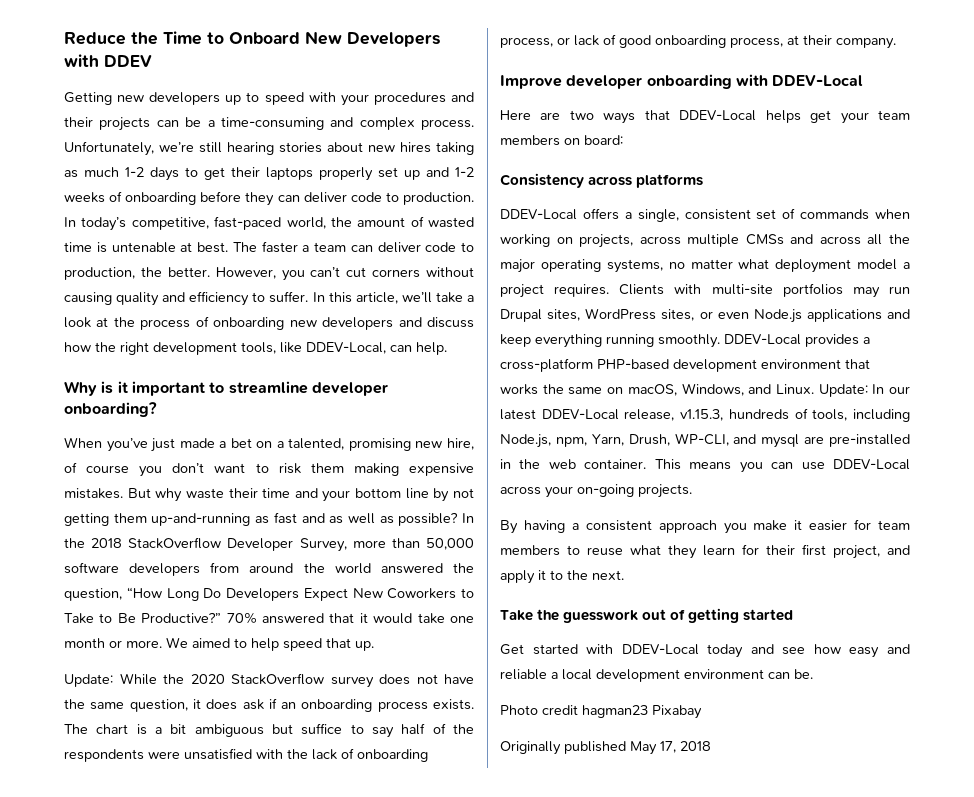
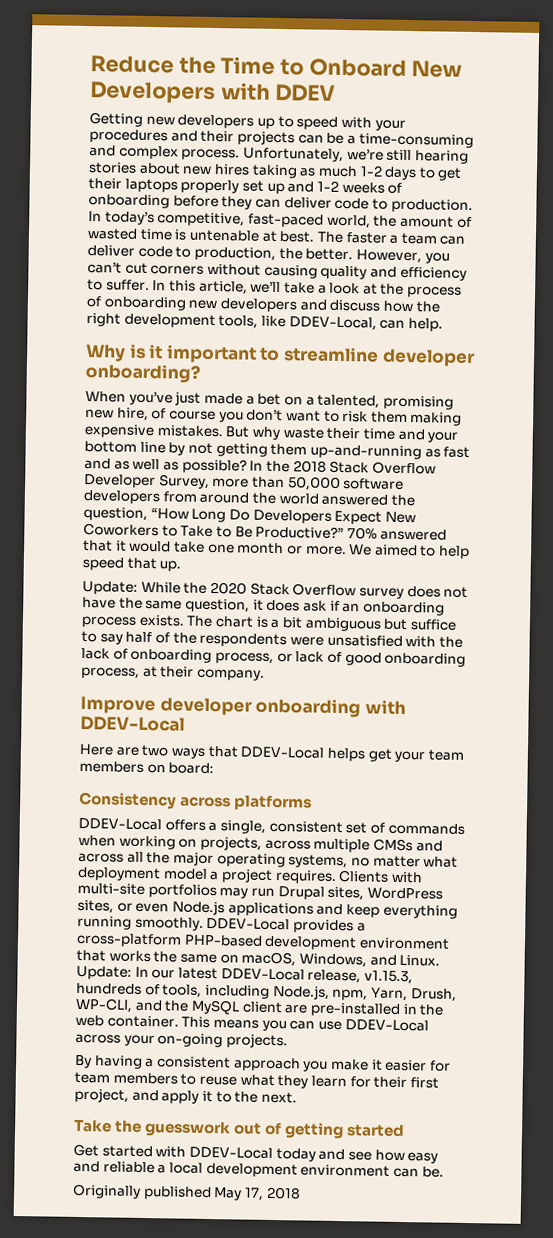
- In the 2018 StackOverflow Developer Survey, more than 50,000 software developers from around the world answered the question, “How Long Do Developers Expect New Coworkers to Take to Be Productive?”
+ In the 2018 Stack Overflow Developer Survey, more than 50,000 software developers from around the world answered the question, “How Long Do Developers Expect New Coworkers to Take to Be Productive?”
- Update: While the 2020 StackOverflow survey does not have the same question, it does ask if an onboarding process exists.
+ Update: While the 2020 Stack Overflow survey does not have the same question, it does ask if an onboarding process exists.
- Update: In our latest DDEV-Local release, v1.15.3, hundreds of tools, including Node.js, npm, Yarn, Drush, WP-CLI, and mysql are pre-installed in the web container.
+ Update: In our latest DDEV-Local release, v1.15.3, hundreds of tools, including Node.js, npm, Yarn, Drush, WP-CLI, and the MySQL client are pre-installed in the web container.
- Photo credit hagman23 Pixabay

